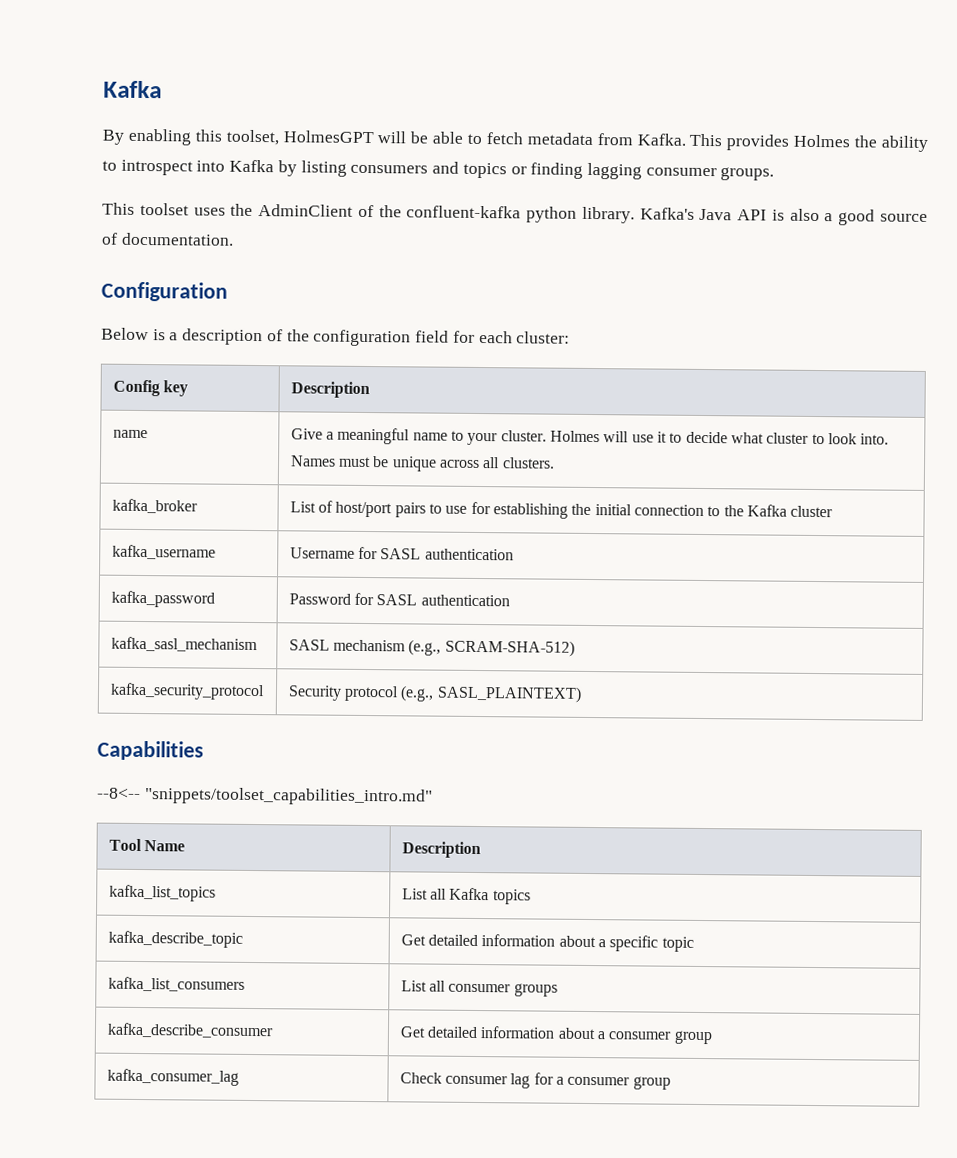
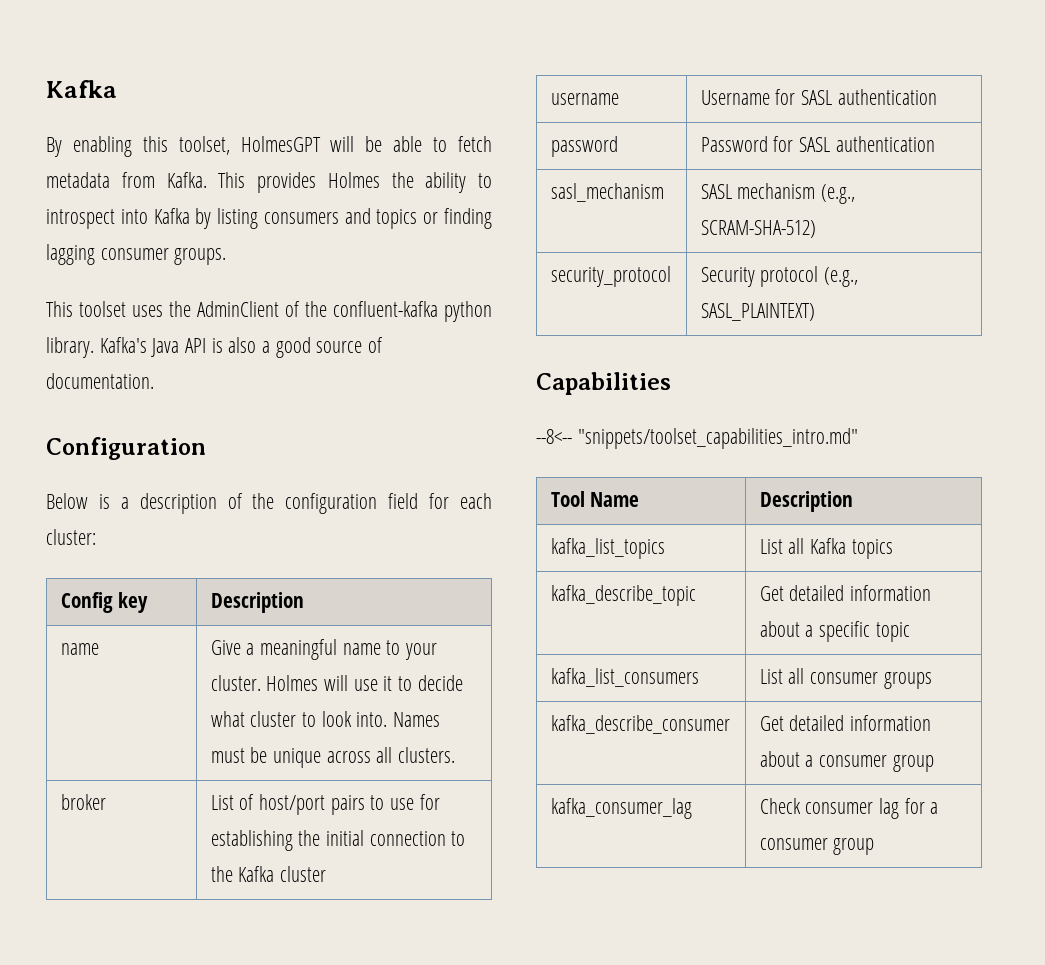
- kafka_broker | List of host/port pairs to use for establishing the initial connection to the Kafka cluster
+ broker | List of host/port pairs to use for establishing the initial connection to the Kafka cluster
- kafka_username | Username for SASL authentication
+ username | Username for SASL authentication
- kafka_password | Password for SASL authentication
+ password | Password for SASL authentication
- kafka_sasl_mechanism | SASL mechanism (e.g., SCRAM-SHA-512)
+ sasl_mechanism | SASL mechanism (e.g., SCRAM-SHA-512)
- kafka_security_protocol | Security protocol (e.g., SASL_PLAINTEXT)
+ security_protocol | Security protocol (e.g., SASL_PLAINTEXT)

